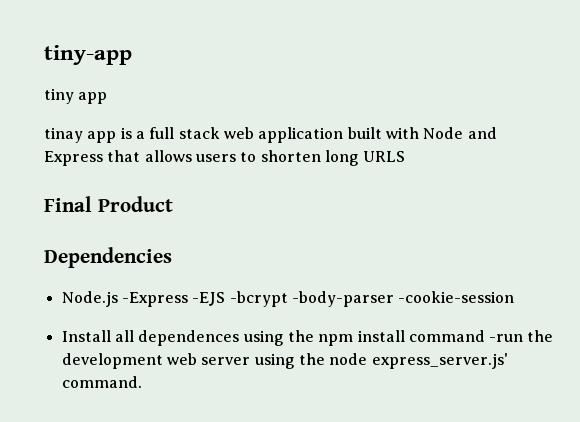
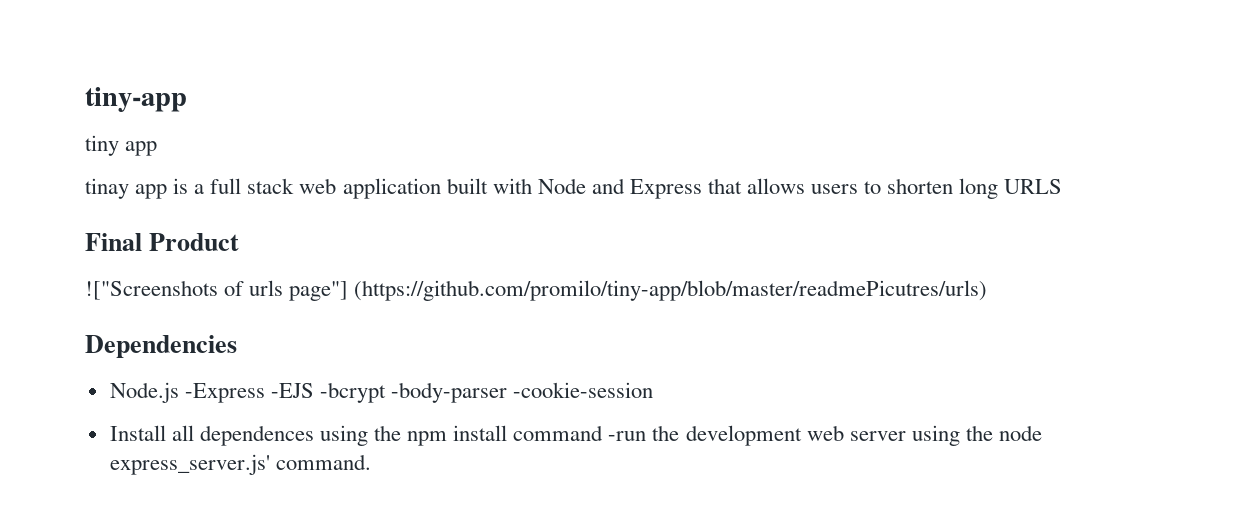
+ !["Screenshots of urls page"] (https://github.com/promilo/tiny-app/blob/master/readmePicutres/urls)

